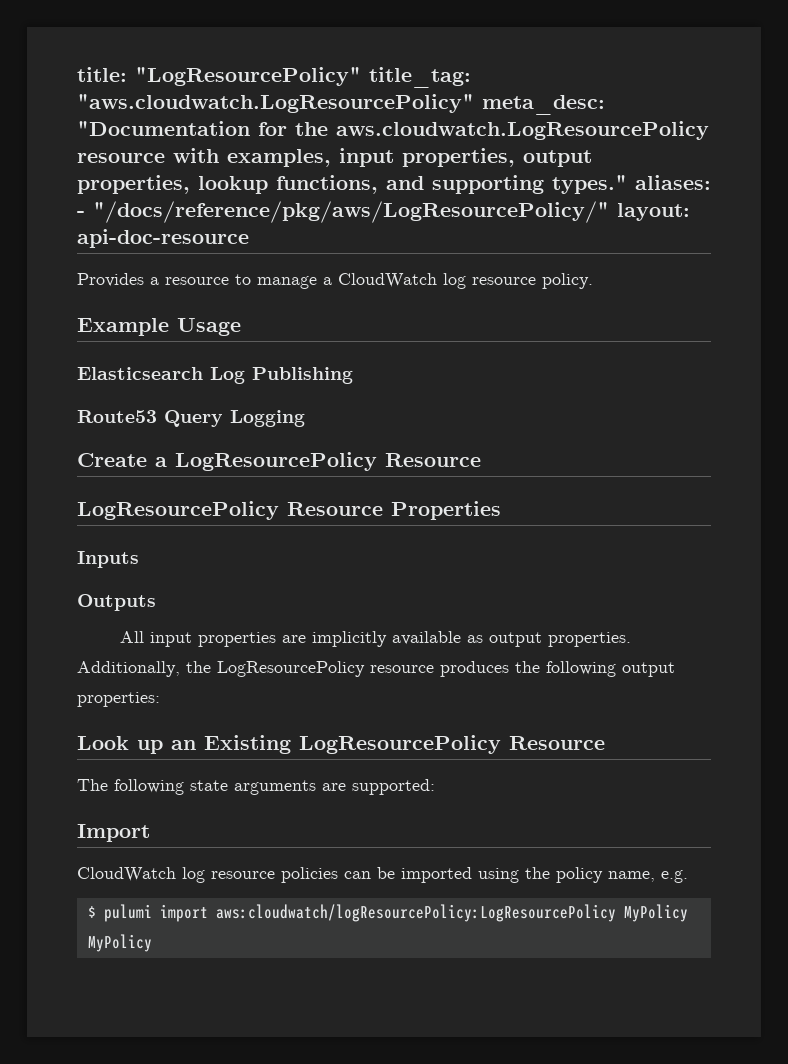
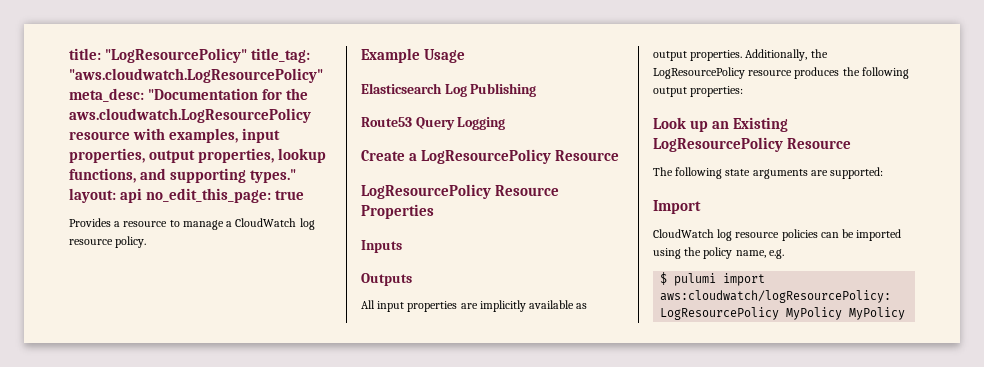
- title: "LogResourcePolicy" title_tag: "aws.cloudwatch.LogResourcePolicy" meta_desc: "Documentation for the aws.cloudwatch.LogResourcePolicy resource with examples, input properties, output properties, lookup functions, and supporting types." aliases: - "/docs/reference/pkg/aws/LogResourcePolicy/" layout: api-doc-resource
+ title: "LogResourcePolicy" title_tag: "aws.cloudwatch.LogResourcePolicy" meta_desc: "Documentation for the aws.cloudwatch.LogResourcePolicy resource with examples, input properties, output properties, lookup functions, and supporting types." layout: api no_edit_this_page: true

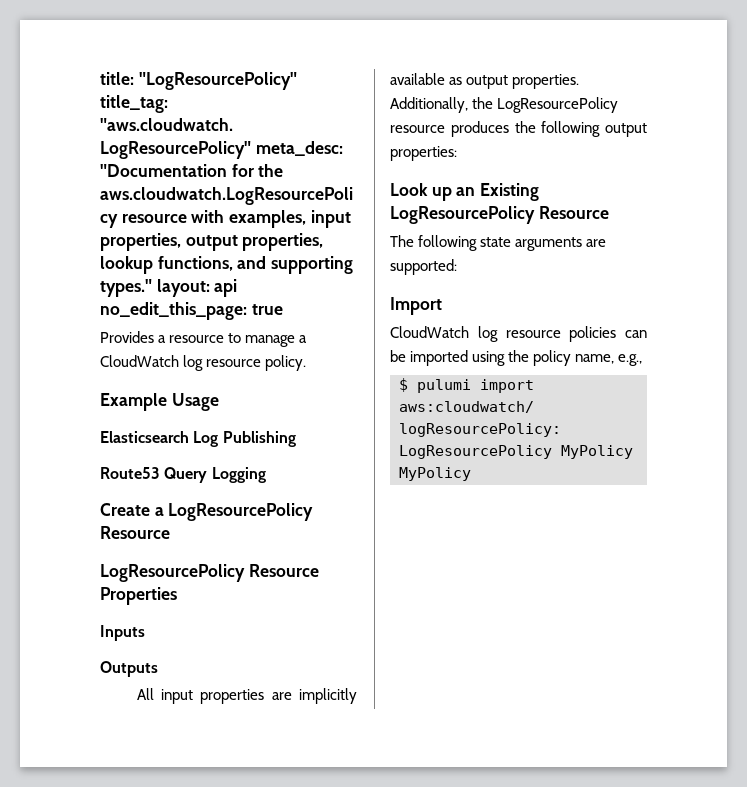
- CloudWatch log resource policies can be imported using the policy name, e.g.
+ CloudWatch log resource policies can be imported using the policy name, e.g.,

